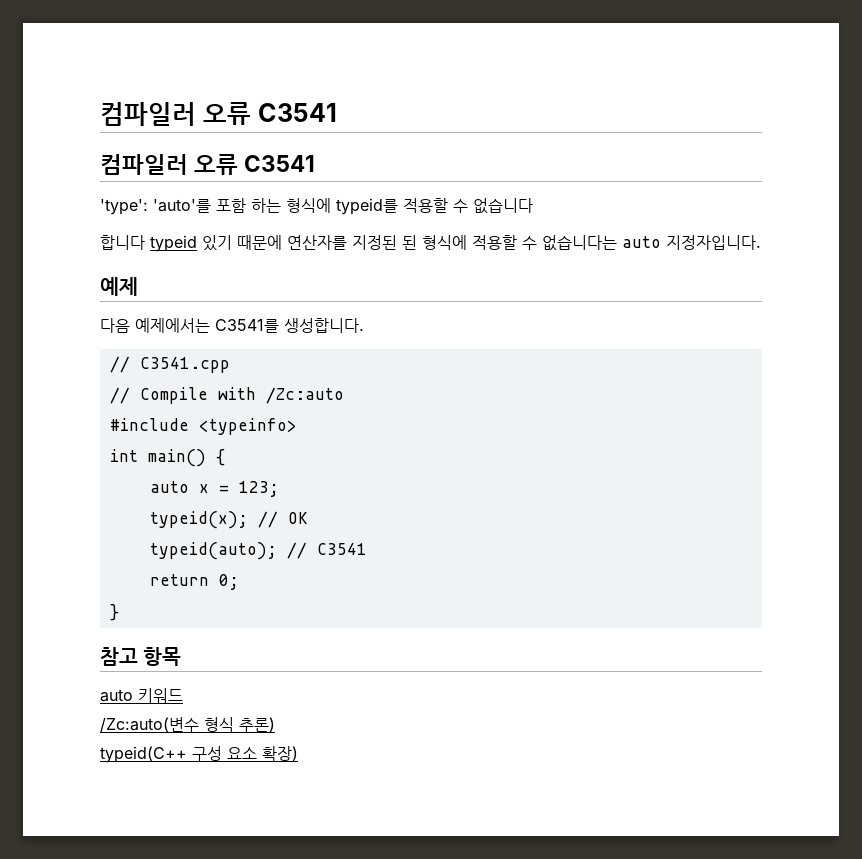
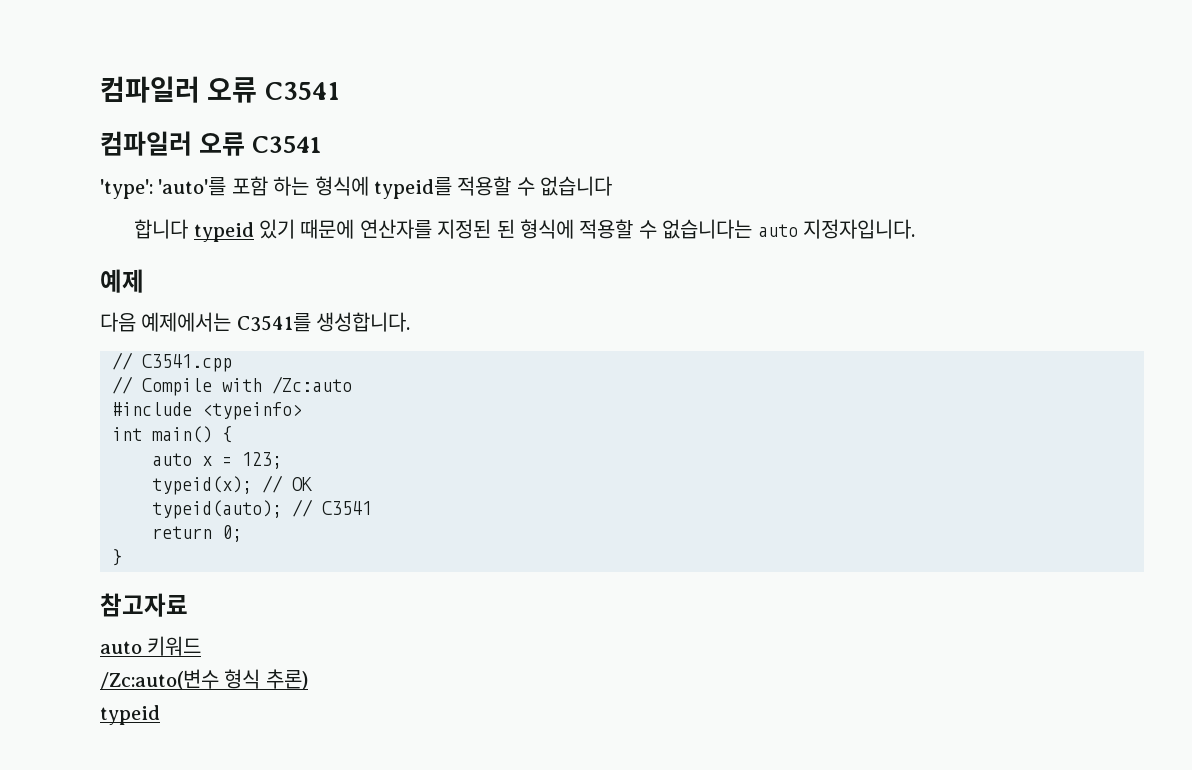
- 참고 항목
+ 참고자료
  /Zc:auto(변수 형식 추론)
- typeid(C++ 구성 요소 확장)
+ typeid

